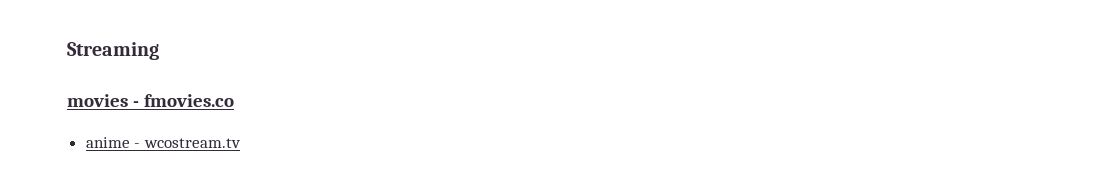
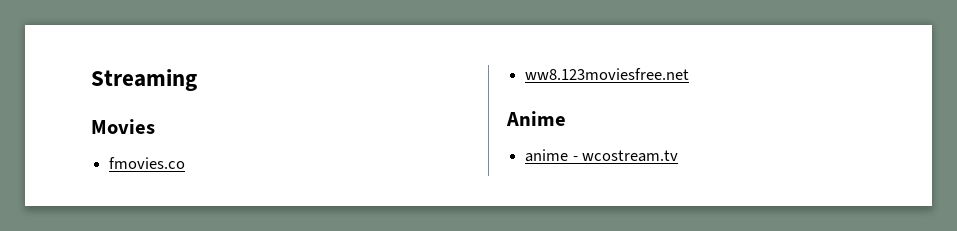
- movies - fmovies.co
+ Movies
+ fmovies.co
+ ww8.123moviesfree.net
+ Anime

